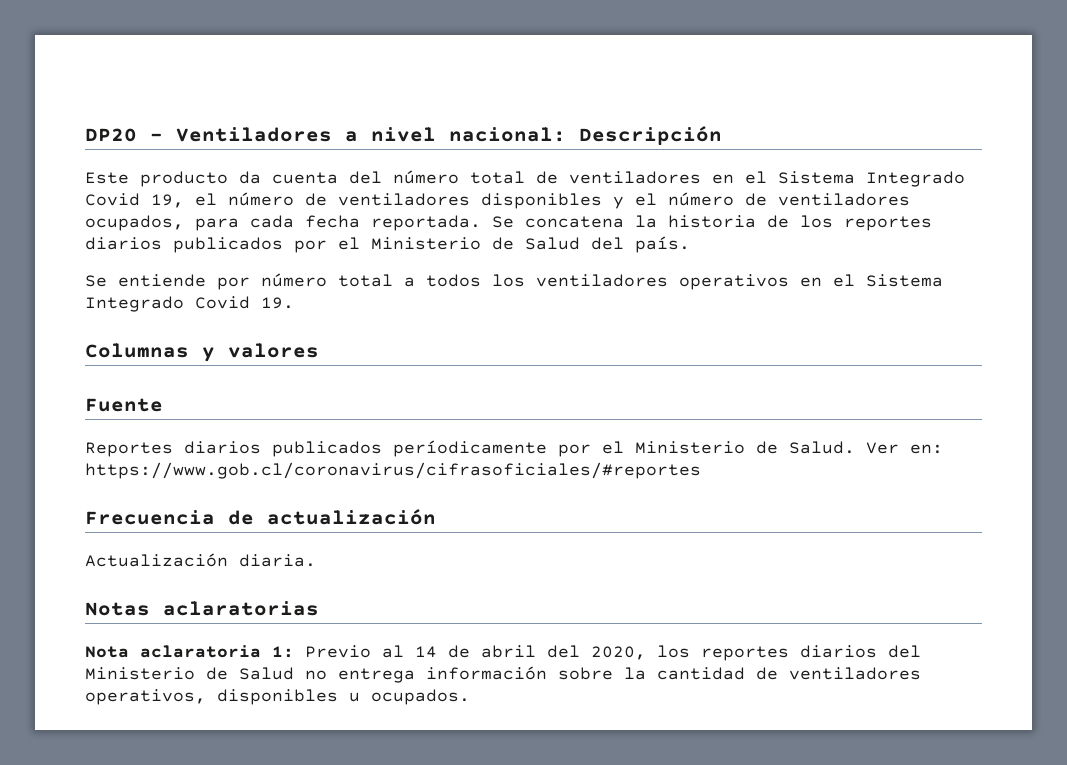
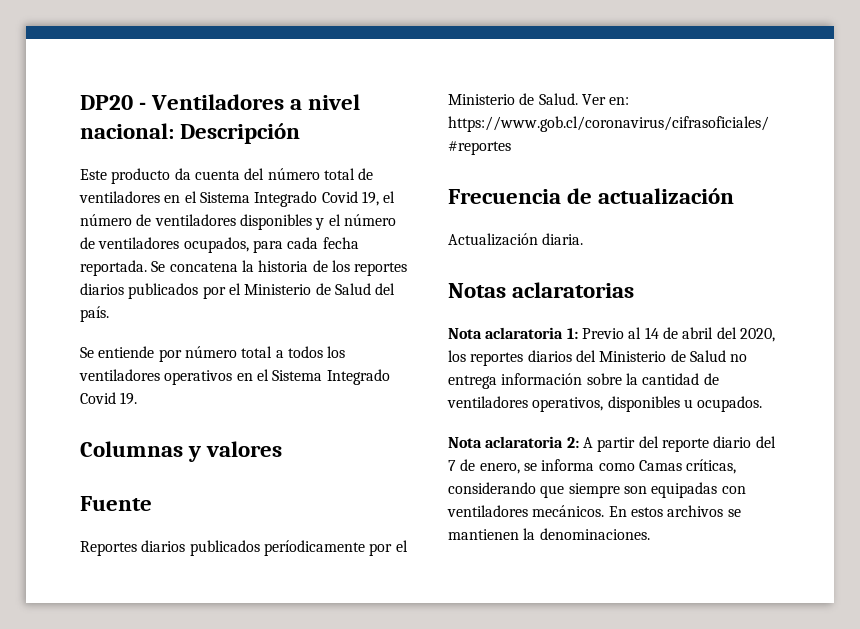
+ Nota aclaratoria 2: A partir del reporte diario del 7 de enero, se informa como Camas críticas, considerando que siempre son equipadas con ventiladores mecánicos. En estos archivos se mantienen la denominaciones.

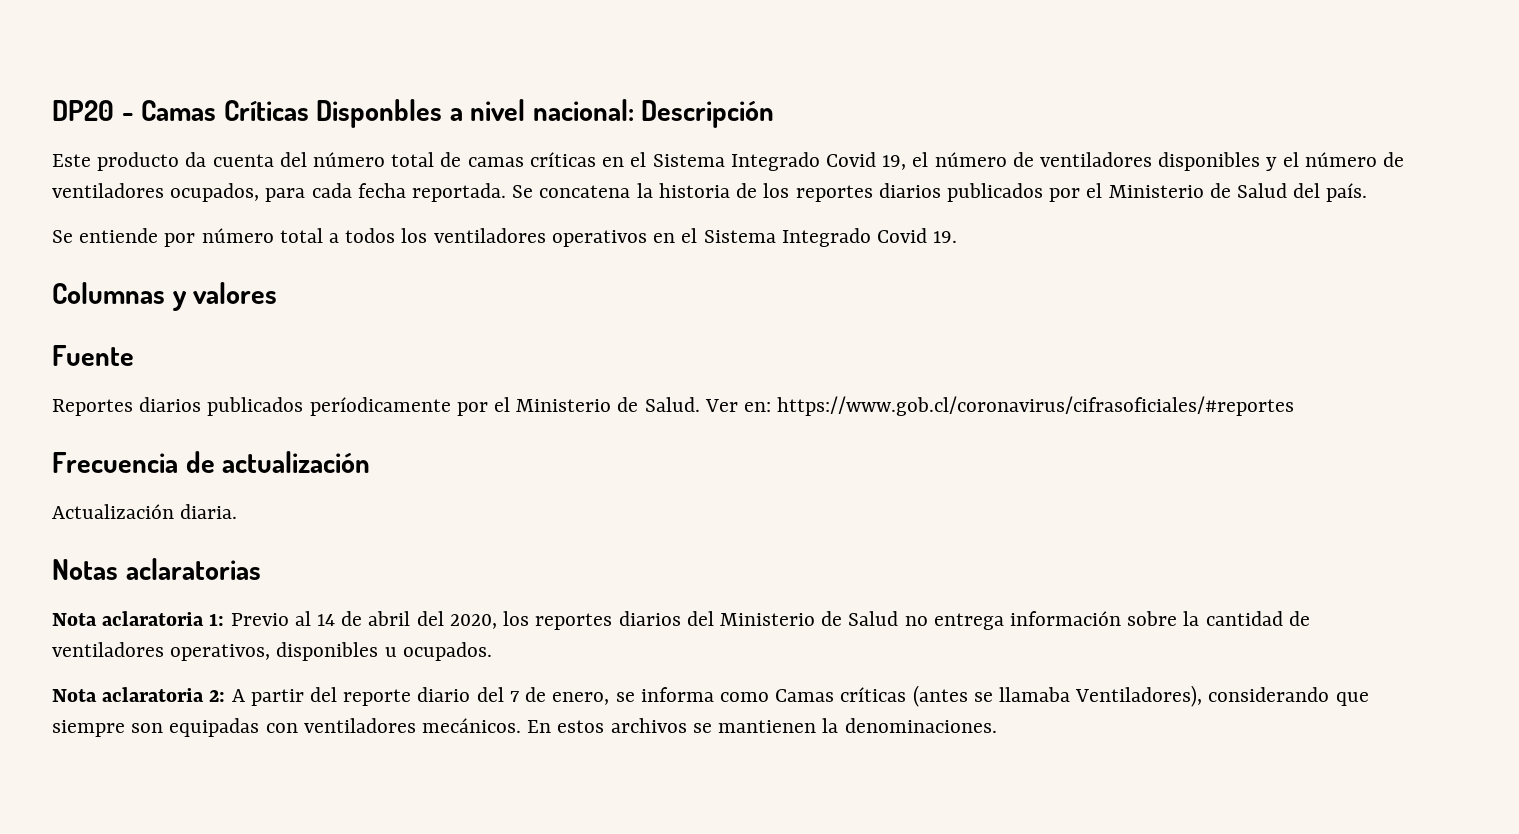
- DP20 - Ventiladores a nivel nacional: Descripción
+ DP20 - Camas Críticas Disponbles a nivel nacional: Descripción
- Este producto da cuenta del número total de ventiladores en el Sistema Integrado Covid 19, el número de ventiladores disponibles y el número de ventiladores ocupados, para cada fecha reportada.
+ Este producto da cuenta del número total de camas críticas en el Sistema Integrado Covid 19, el número de ventiladores disponibles y el número de ventiladores ocupados, para cada fecha reportada.
- Nota aclaratoria 2: A partir del reporte diario del 7 de enero, se informa como Camas críticas, considerando que siempre son equipadas con ventiladores mecánicos.
+ Nota aclaratoria 2: A partir del reporte diario del 7 de enero, se informa como Camas críticas (antes se llamaba Ventiladores), considerando que siempre son equipadas con ventiladores mecánicos.

